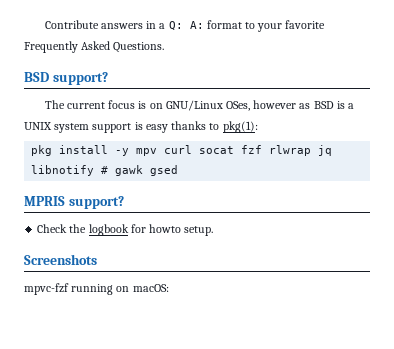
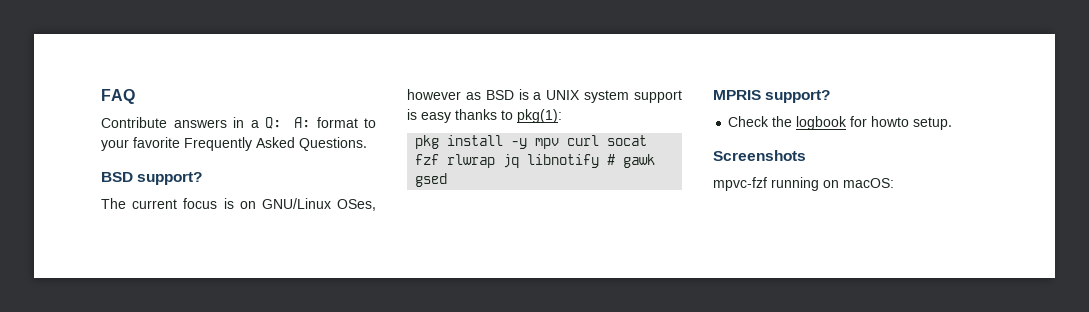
+ FAQ

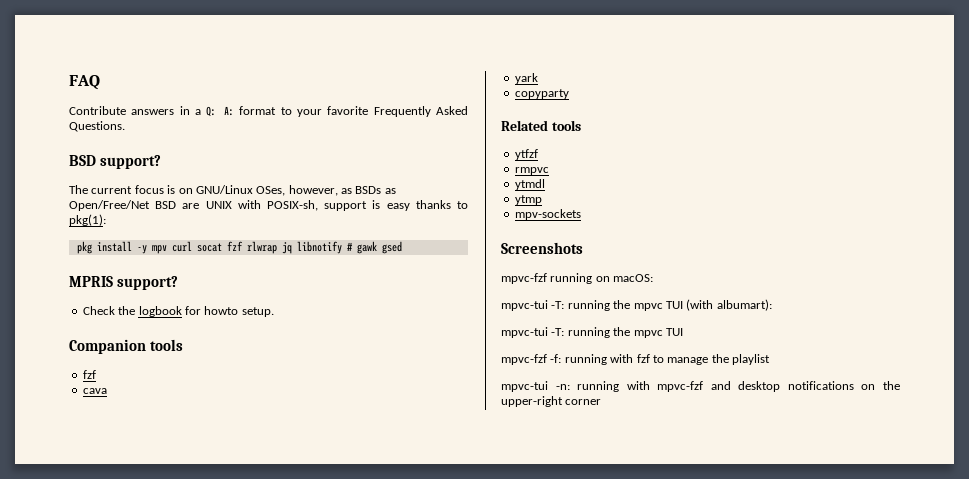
- The current focus is on GNU/Linux OSes, however as BSD is a UNIX system support is easy thanks to pkg(1):
+ The current focus is on GNU/Linux OSes, however, as BSDs as Open/Free/Net BSD are UNIX with POSIX-sh, support is easy thanks to pkg(1):
+ Companion tools
+ fzf
+ cava
+ yark
+ copyparty
+ Related tools
+ ytfzf
+ rmpvc
+ ytmdl
+ ytmp
+ mpv-sockets
+ mpvc-tui -T: running the mpvc TUI (with albumart):
+ mpvc-tui -T: running the mpvc TUI
+ mpvc-fzf -f: running with fzf to manage the playlist
+ mpvc-tui -n: running with mpvc-fzf and desktop notifications on the upper-right corner

